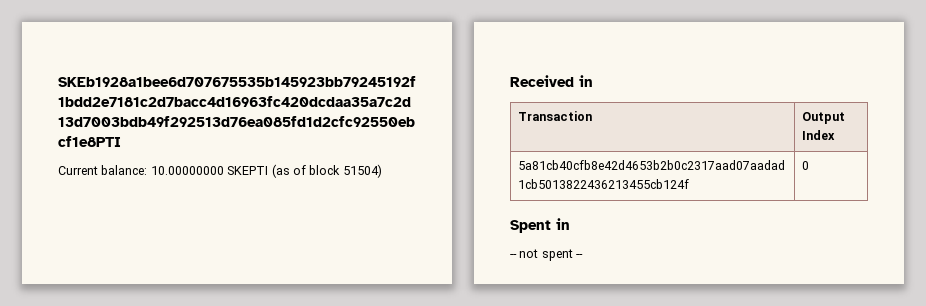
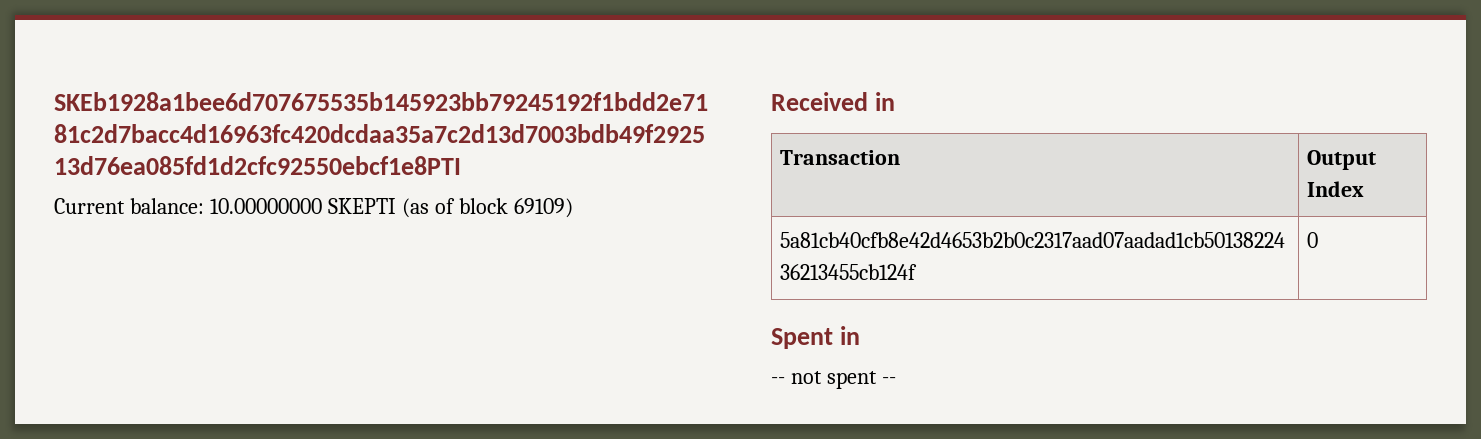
- Current balance: 10.00000000 SKEPTI (as of block 51504)
+ Current balance: 10.00000000 SKEPTI (as of block 69109)

